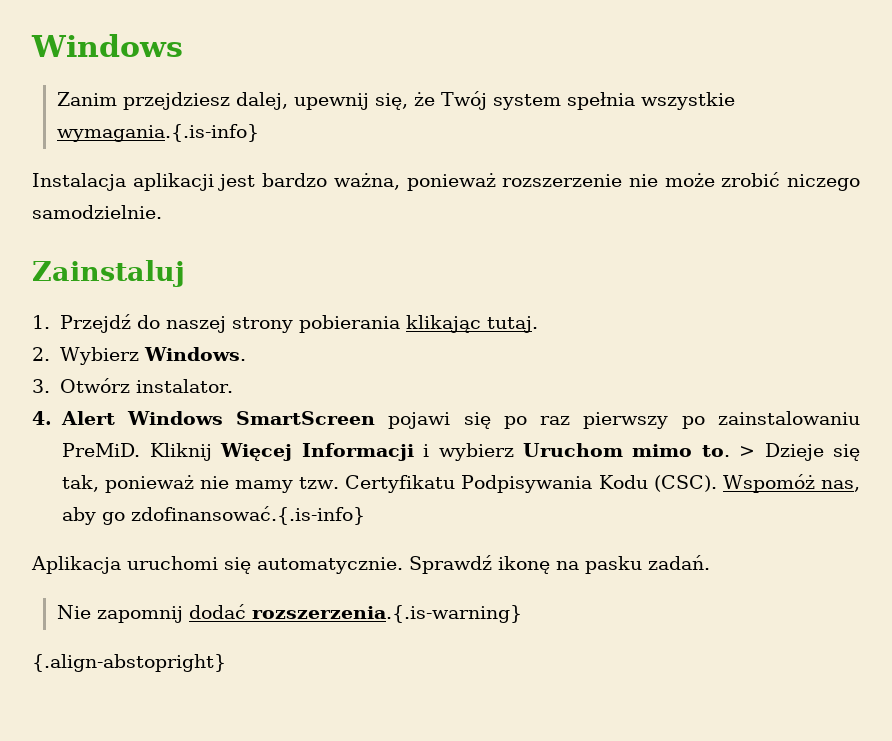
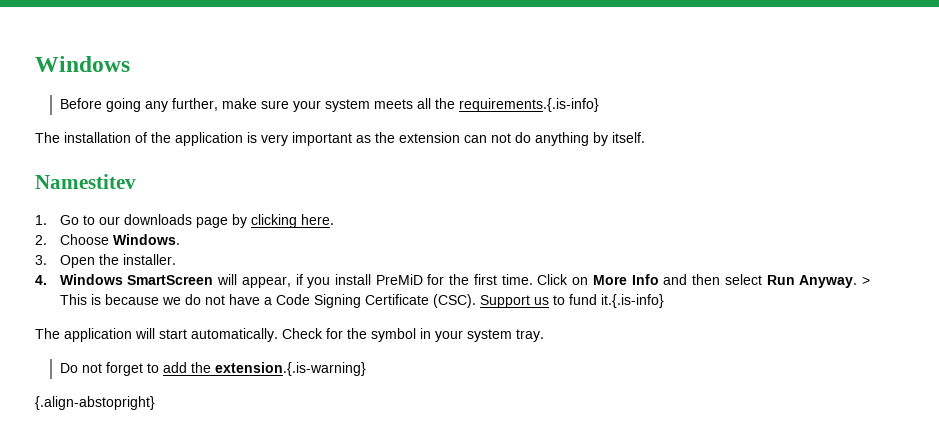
- Zanim przejdziesz dalej, upewnij się, że Twój system spełnia wszystkie wymagania.{.is-info}
- Instalacja aplikacji jest bardzo ważna, ponieważ rozszerzenie nie może zrobić niczego samodzielnie.
- Zainstaluj
- 1. Przejdź do naszej strony pobierania klikając tutaj.
+ Before going any further, make sure your system meets all the requirements.{.is-info}
+ The installation of the application is very important as the extension can not do anything by itself.
+ Namestitev
+ 1. Go to our downloads page by clicking here.
- 2. Wybierz Windows.
+ 2. Choose Windows.
- 3. Otwórz instalator.
+ 3. Open the installer.
- 4. Alert Windows SmartScreen pojawi się po raz pierwszy po zainstalowaniu PreMiD. Kliknij Więcej Informacji i wybierz Uruchom mimo to. > Dzieje się tak, ponieważ nie mamy tzw. Certyfikatu Podpisywania Kodu (CSC). Wspomóż nas, aby go zdofinansować.{.is-info}
- Aplikacja uruchomi się automatycznie. Sprawdź ikonę na pasku zadań.
- Nie zapomnij dodać rozszerzenia.{.is-warning}
+ 4. Windows SmartScreen will appear, if you install PreMiD for the first time. Click on More Info and then select Run Anyway. > This is because we do not have a Code Signing Certificate (CSC). Support us to fund it.{.is-info}
+ The application will start automatically. Check for the symbol in your system tray.
+ Do not forget to add the extension.{.is-warning}

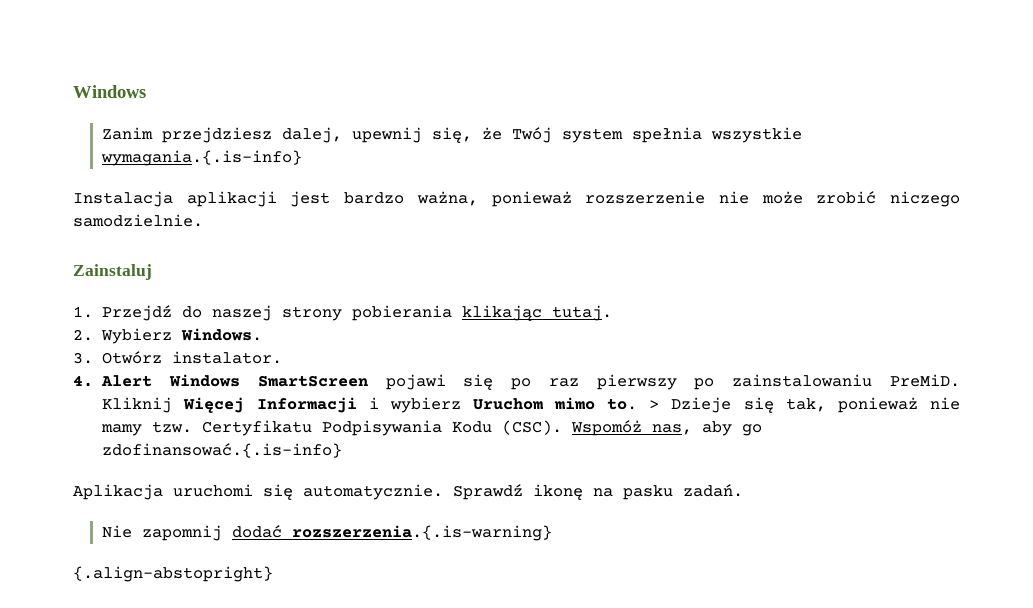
- Before going any further, make sure your system meets all the requirements.{.is-info}
- The installation of the application is very important as the extension can not do anything by itself.
- Namestitev
- 1. Go to our downloads page by clicking here.
+ Zanim przejdziesz dalej, upewnij się, że Twój system spełnia wszystkie wymagania.{.is-info}
+ Instalacja aplikacji jest bardzo ważna, ponieważ rozszerzenie nie może zrobić niczego samodzielnie.
+ Zainstaluj
+ 1. Przejdź do naszej strony pobierania klikając tutaj.
- 2. Choose Windows.
+ 2. Wybierz Windows.
- 3. Open the installer.
+ 3. Otwórz instalator.
- 4. Windows SmartScreen will appear, if you install PreMiD for the first time. Click on More Info and then select Run Anyway. > This is because we do not have a Code Signing Certificate (CSC). Support us to fund it.{.is-info}
- The application will start automatically. Check for the symbol in your system tray.
- Do not forget to add the extension.{.is-warning}
+ 4. Alert Windows SmartScreen pojawi się po raz pierwszy po zainstalowaniu PreMiD. Kliknij Więcej Informacji i wybierz Uruchom mimo to. > Dzieje się tak, ponieważ nie mamy tzw. Certyfikatu Podpisywania Kodu (CSC). Wspomóż nas, aby go zdofinansować.{.is-info}
+ Aplikacja uruchomi się automatycznie. Sprawdź ikonę na pasku zadań.
+ Nie zapomnij dodać rozszerzenia.{.is-warning}

